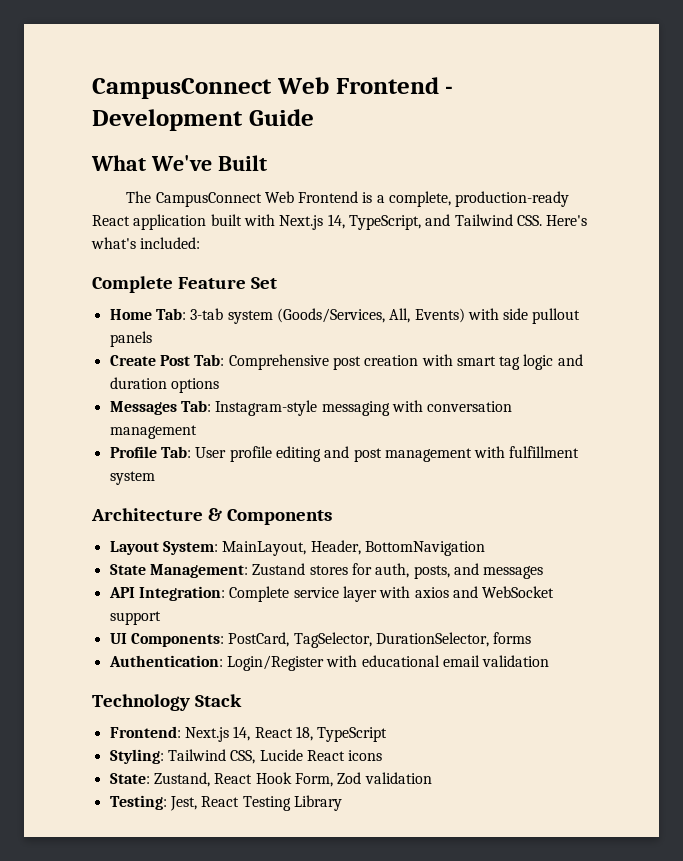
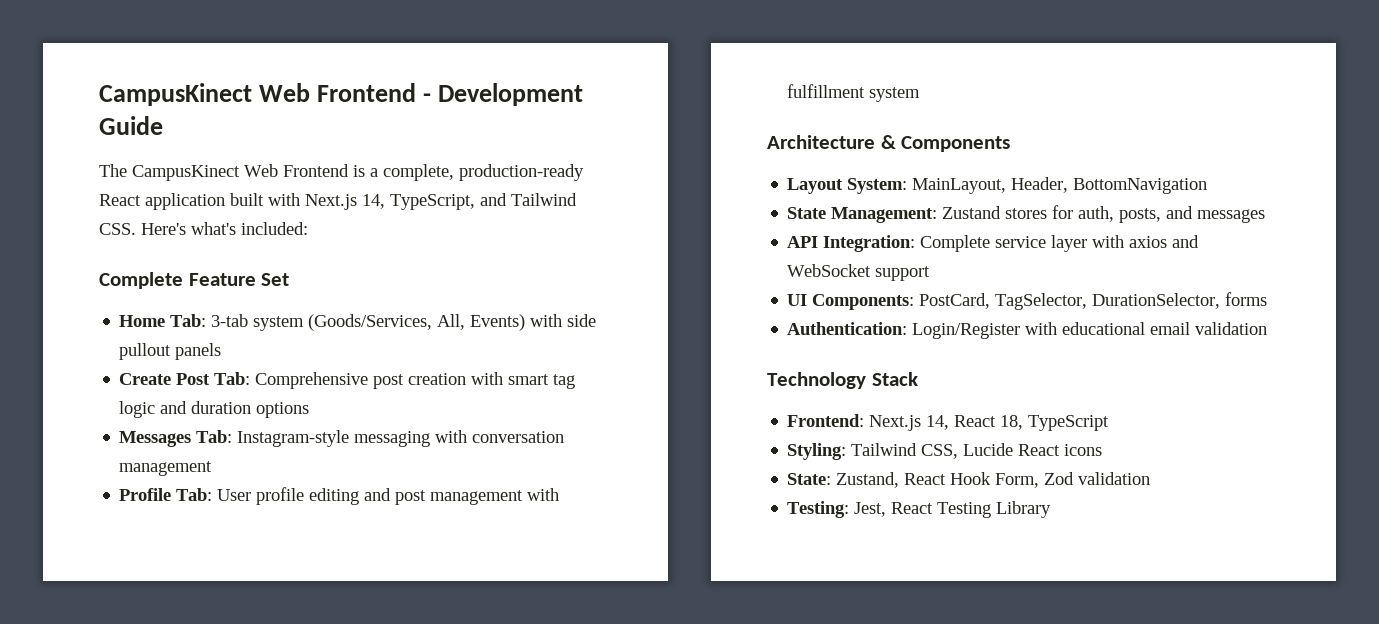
- CampusConnect Web Frontend - Development Guide
+ CampusKinect Web Frontend - Development Guide
- What We've Built
- The CampusConnect Web Frontend is a complete, production-ready React application built with Next.js 14, TypeScript, and Tailwind CSS. Here's what's included:
+ The CampusKinect Web Frontend is a complete, production-ready React application built with Next.js 14, TypeScript, and Tailwind CSS. Here's what's included:

